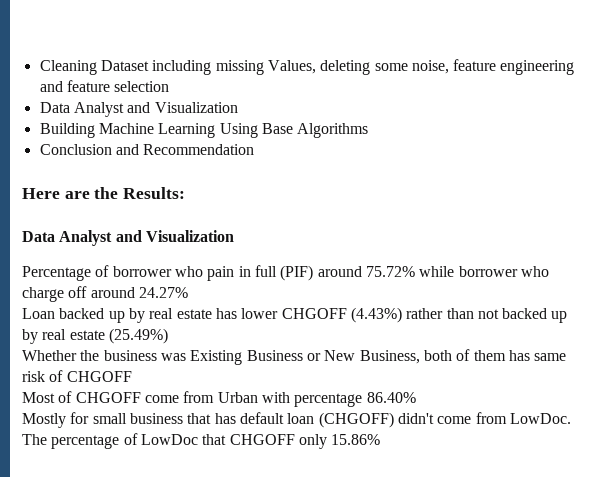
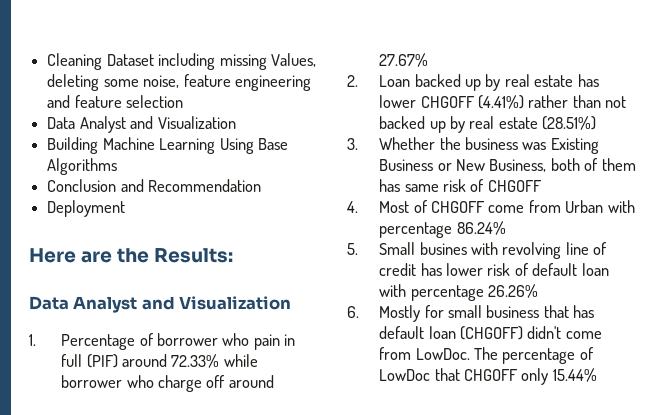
+ Deployment
- Percentage of borrower who pain in full (PIF) around 75.72% while borrower who charge off around 24.27%
- Loan backed up by real estate has lower CHGOFF (4.43%) rather than not backed up by real estate (25.49%)
- Whether the business was Existing Business or New Business, both of them has same risk of CHGOFF
+ 1. Percentage of borrower who pain in full (PIF) around 72.33% while borrower who charge off around 27.67%
+ 2. Loan backed up by real estate has lower CHGOFF (4.41%) rather than not backed up by real estate (28.51%)
+ 3. Whether the business was Existing Business or New Business, both of them has same risk of CHGOFF
- Most of CHGOFF come from Urban with percentage 86.40%
- Mostly for small business that has default loan (CHGOFF) didn't come from LowDoc.
+ 4. Most of CHGOFF come from Urban with percentage 86.24%
+ 5. Small busines with revolving line of credit has lower risk of default loan with percentage 26.26%
+ 6. Mostly for small business that has default loan (CHGOFF) didn't come from LowDoc.
- The percentage of LowDoc that CHGOFF only 15.86%
+ The percentage of LowDoc that CHGOFF only 15.44%

